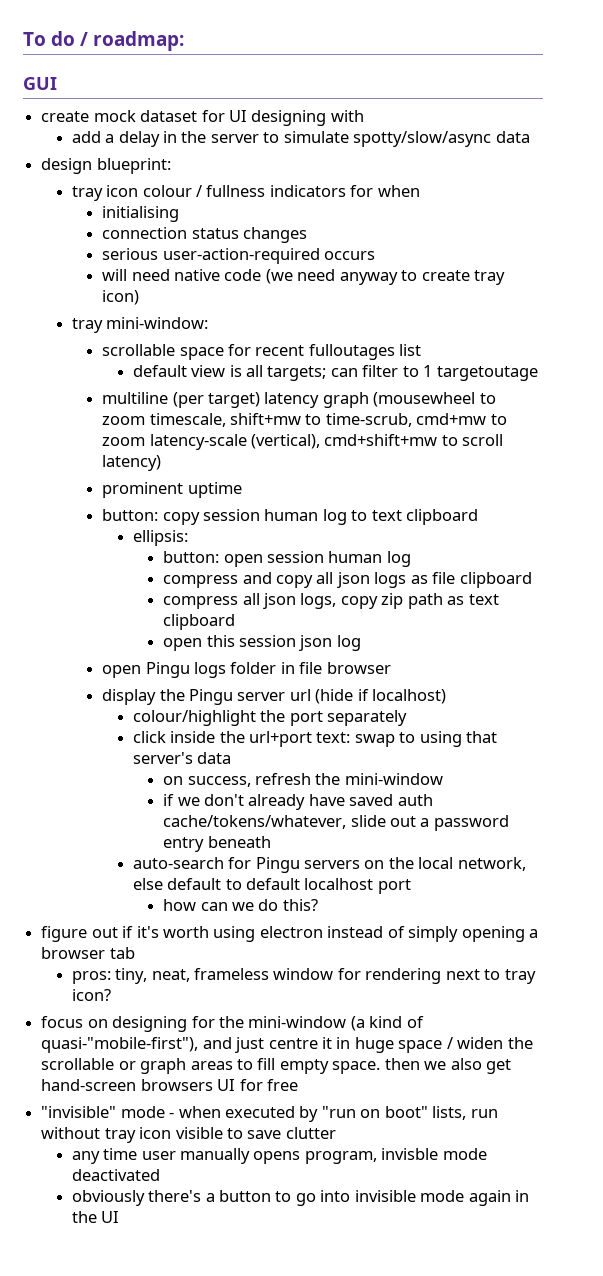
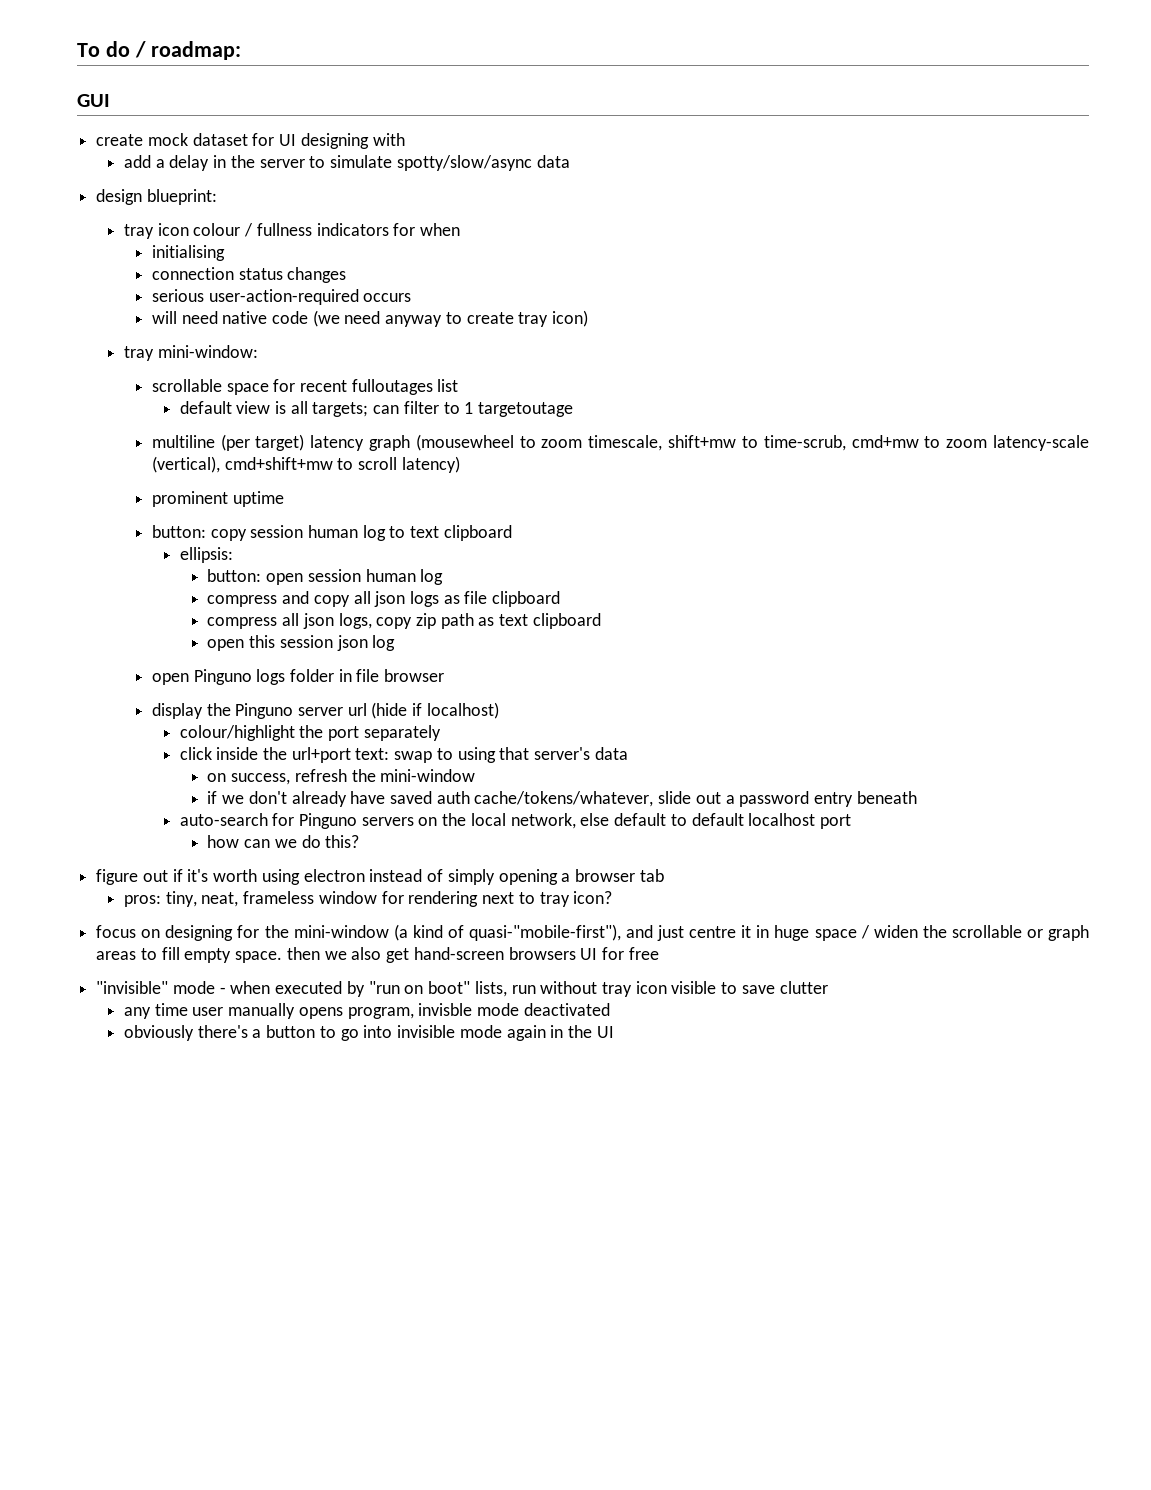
- open Pingu logs folder in file browser
+ open Pinguno logs folder in file browser
- display the Pingu server url (hide if localhost)
+ display the Pinguno server url (hide if localhost)
- auto-search for Pingu servers on the local network, else default to default localhost port
+ auto-search for Pinguno servers on the local network, else default to default localhost port

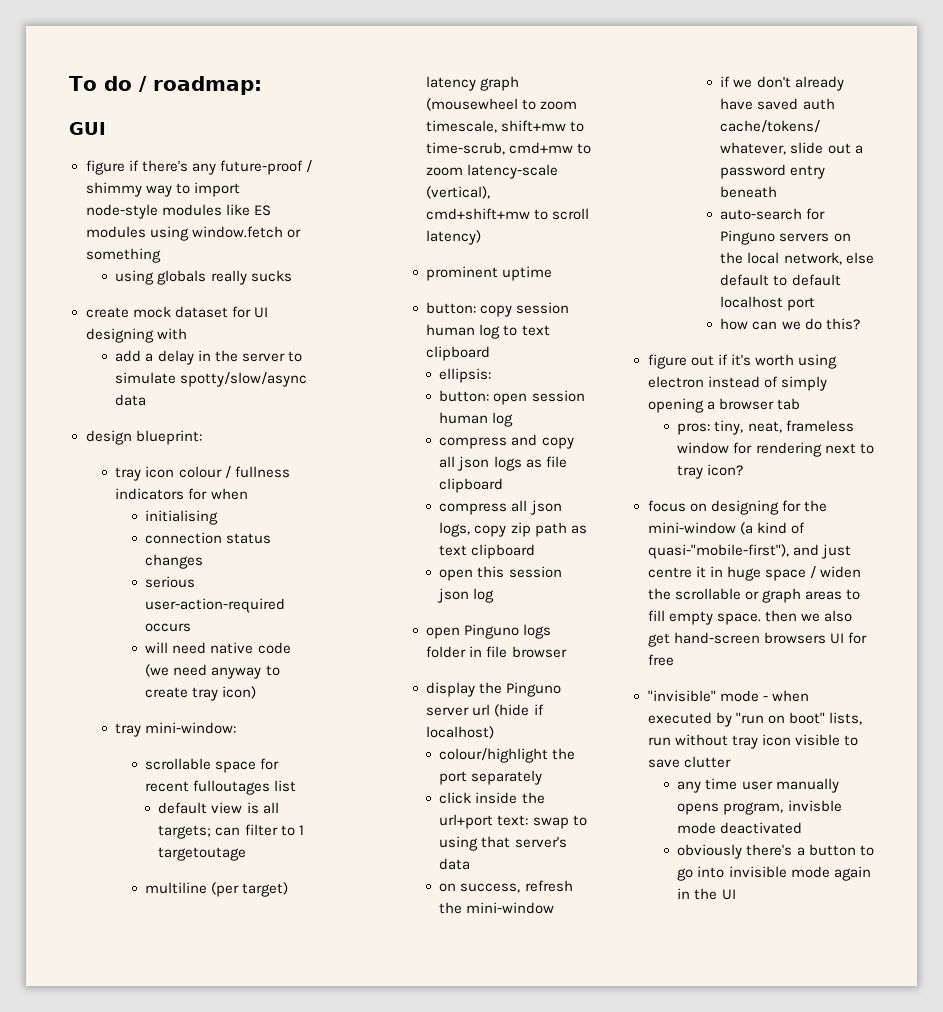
+ figure if there's any future-proof / shimmy way to import node-style modules like ES modules using window.fetch or something
+ using globals really sucks

